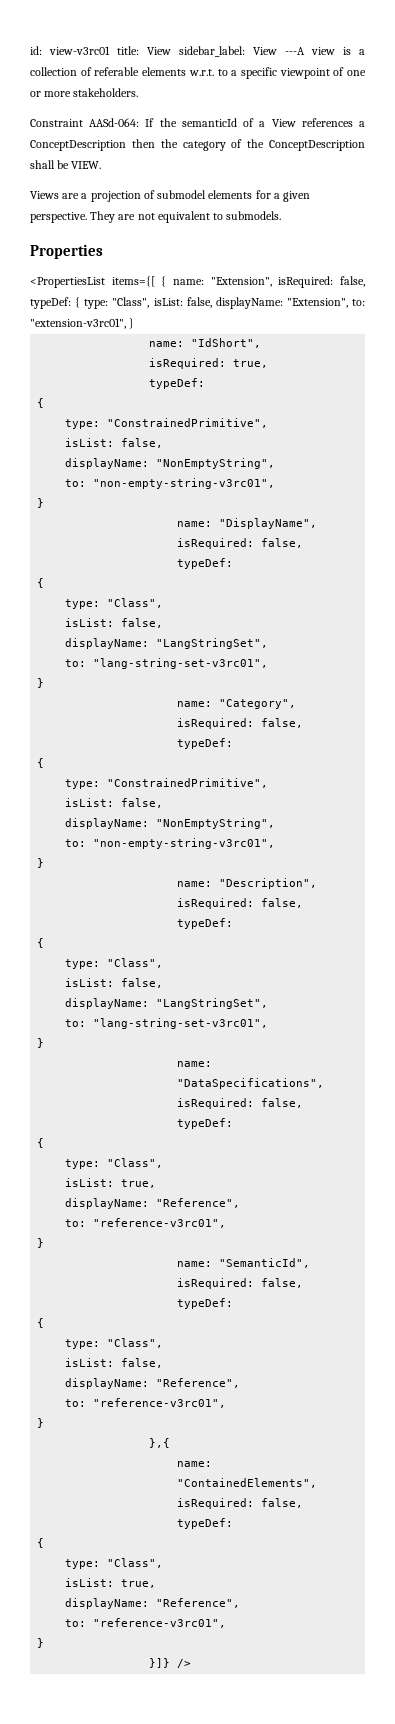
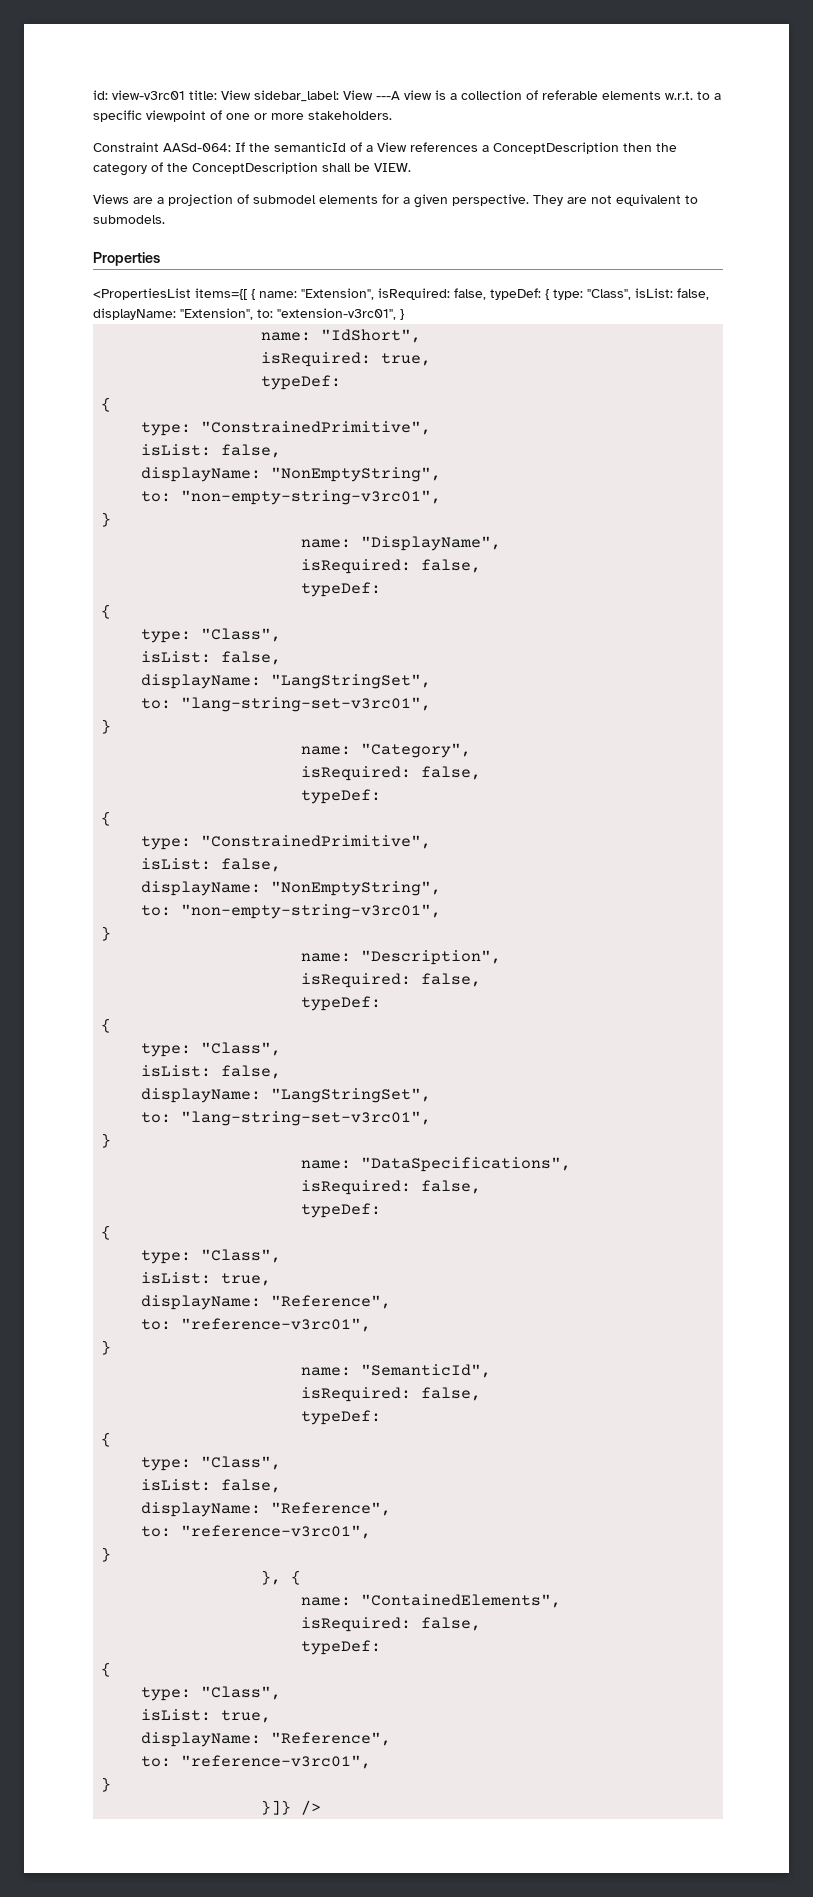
- },{
+ }, {

